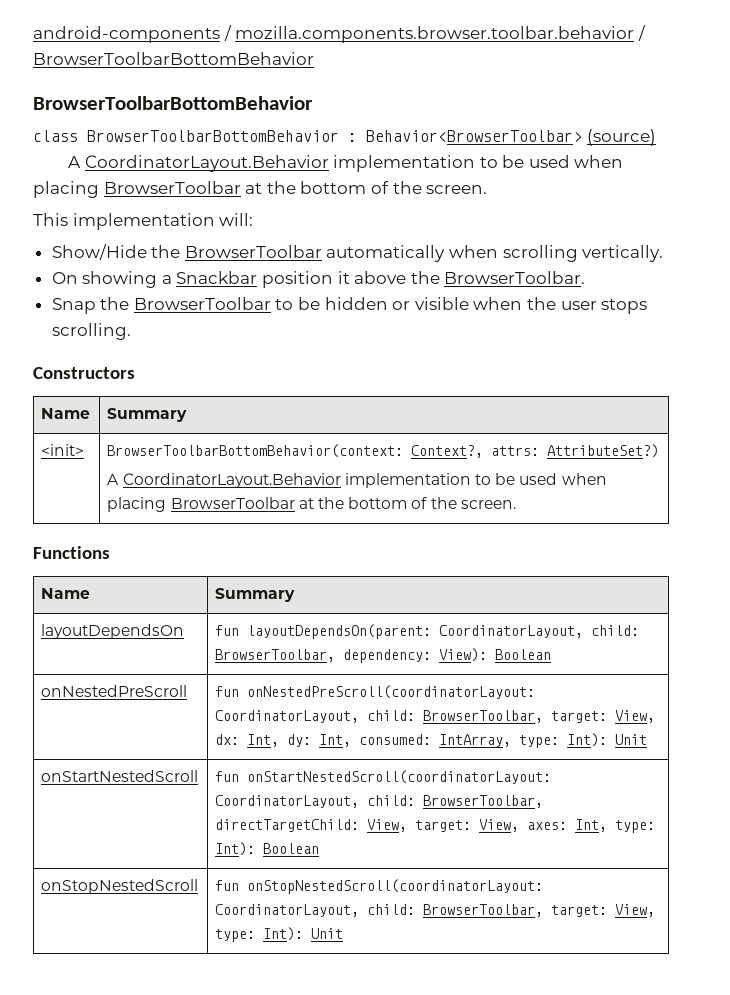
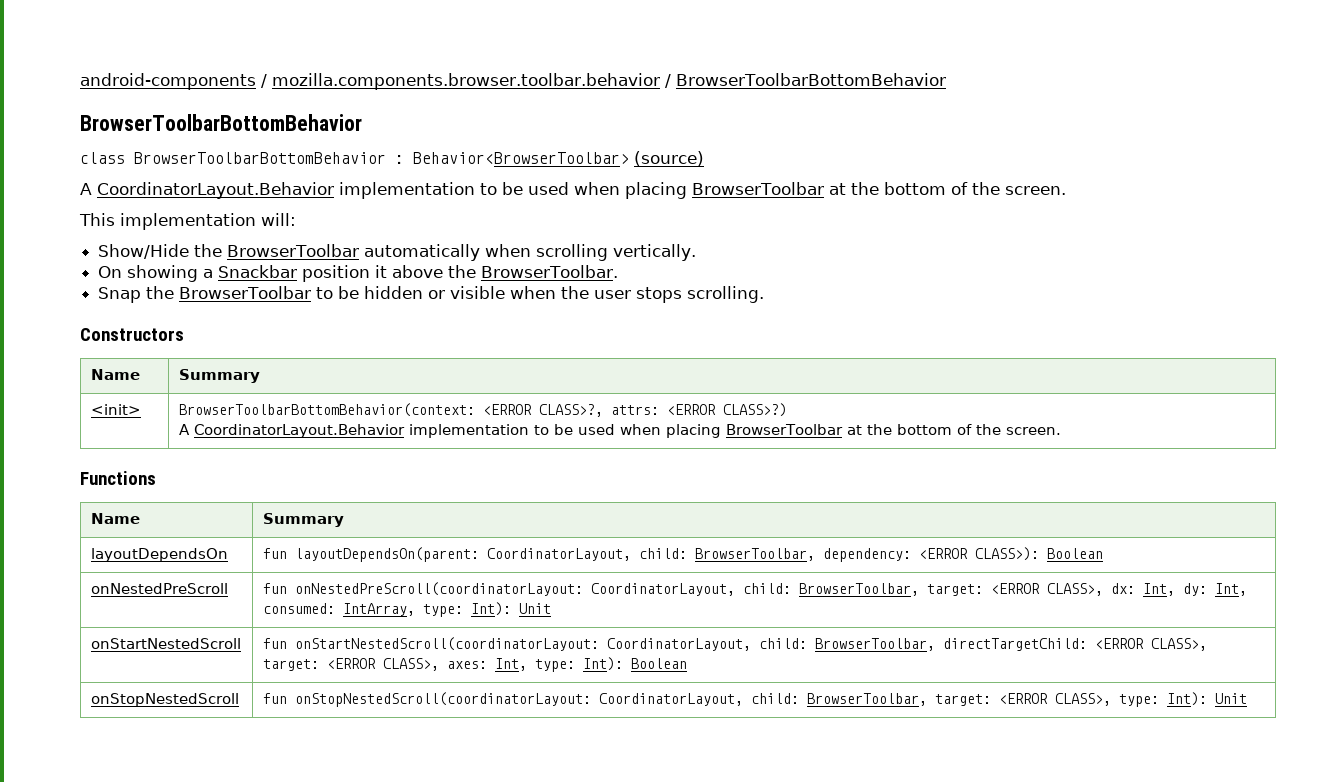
- <init> | BrowserToolbarBottomBehavior(context: Context?, attrs: AttributeSet?)
+ <init> | BrowserToolbarBottomBehavior(context: <ERROR CLASS>?, attrs: <ERROR CLASS>?)
- layoutDependsOn | fun layoutDependsOn(parent: CoordinatorLayout, child: BrowserToolbar, dependency: View): Boolean
+ layoutDependsOn | fun layoutDependsOn(parent: CoordinatorLayout, child: BrowserToolbar, dependency: <ERROR CLASS>): Boolean
- onNestedPreScroll | fun onNestedPreScroll(coordinatorLayout: CoordinatorLayout, child: BrowserToolbar, target: View, dx: Int, dy: Int, consumed: IntArray, type: Int): Unit
+ onNestedPreScroll | fun onNestedPreScroll(coordinatorLayout: CoordinatorLayout, child: BrowserToolbar, target: <ERROR CLASS>, dx: Int, dy: Int, consumed: IntArray, type: Int): Unit
- onStartNestedScroll | fun onStartNestedScroll(coordinatorLayout: CoordinatorLayout, child: BrowserToolbar, directTargetChild: View, target: View, axes: Int, type: Int): Boolean
+ onStartNestedScroll | fun onStartNestedScroll(coordinatorLayout: CoordinatorLayout, child: BrowserToolbar, directTargetChild: <ERROR CLASS>, target: <ERROR CLASS>, axes: Int, type: Int): Boolean
- onStopNestedScroll | fun onStopNestedScroll(coordinatorLayout: CoordinatorLayout, child: BrowserToolbar, target: View, type: Int): Unit
+ onStopNestedScroll | fun onStopNestedScroll(coordinatorLayout: CoordinatorLayout, child: BrowserToolbar, target: <ERROR CLASS>, type: Int): Unit

